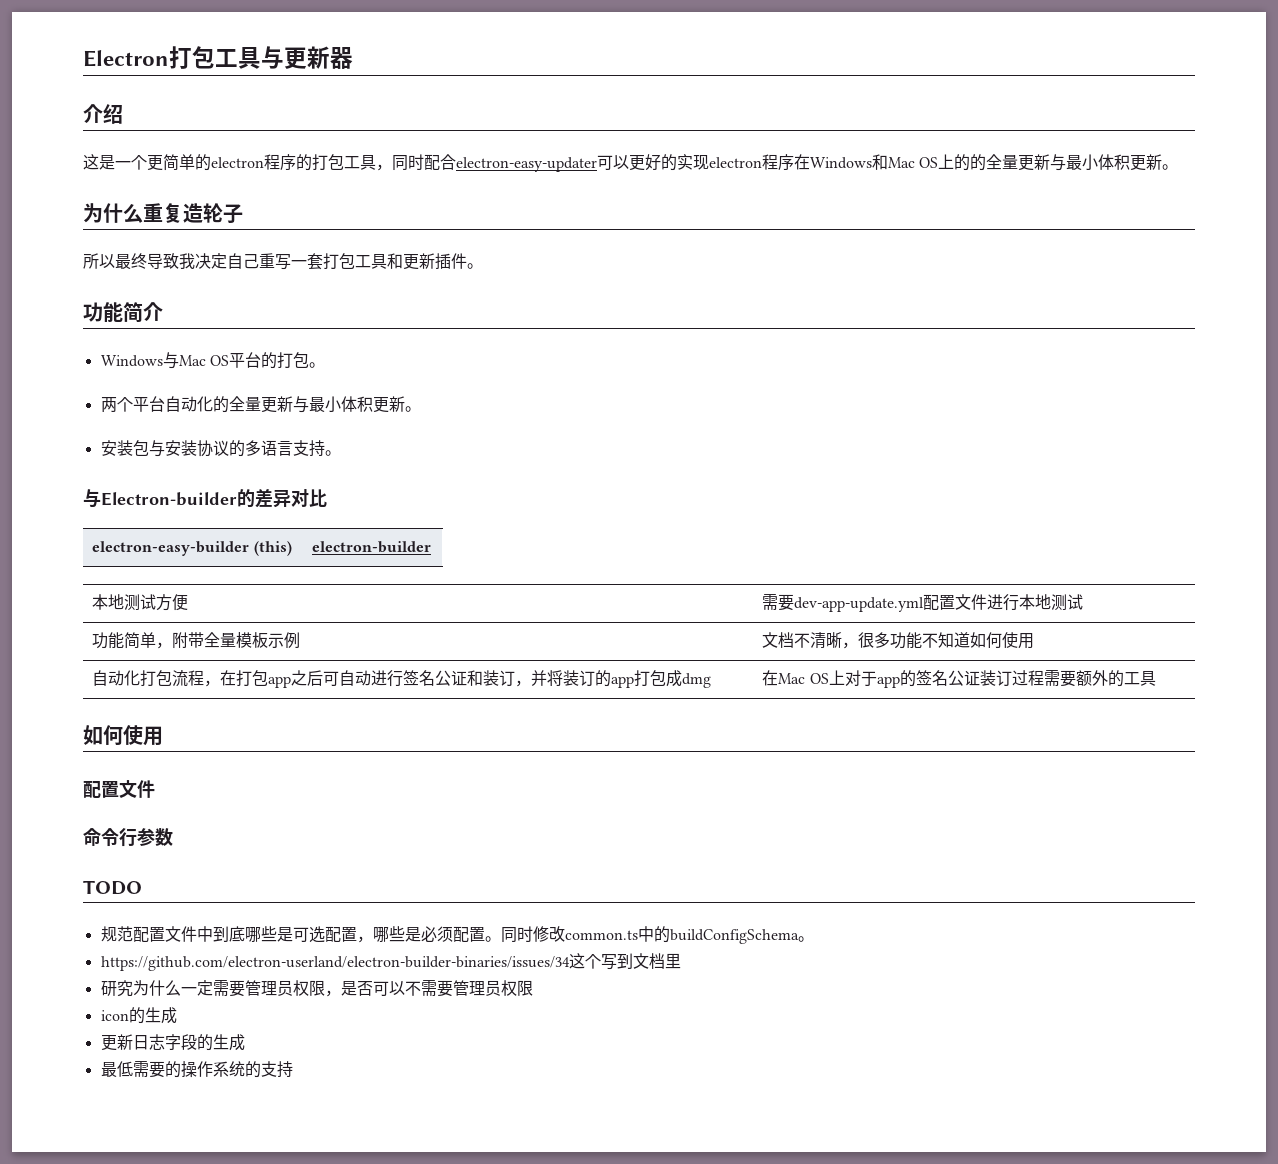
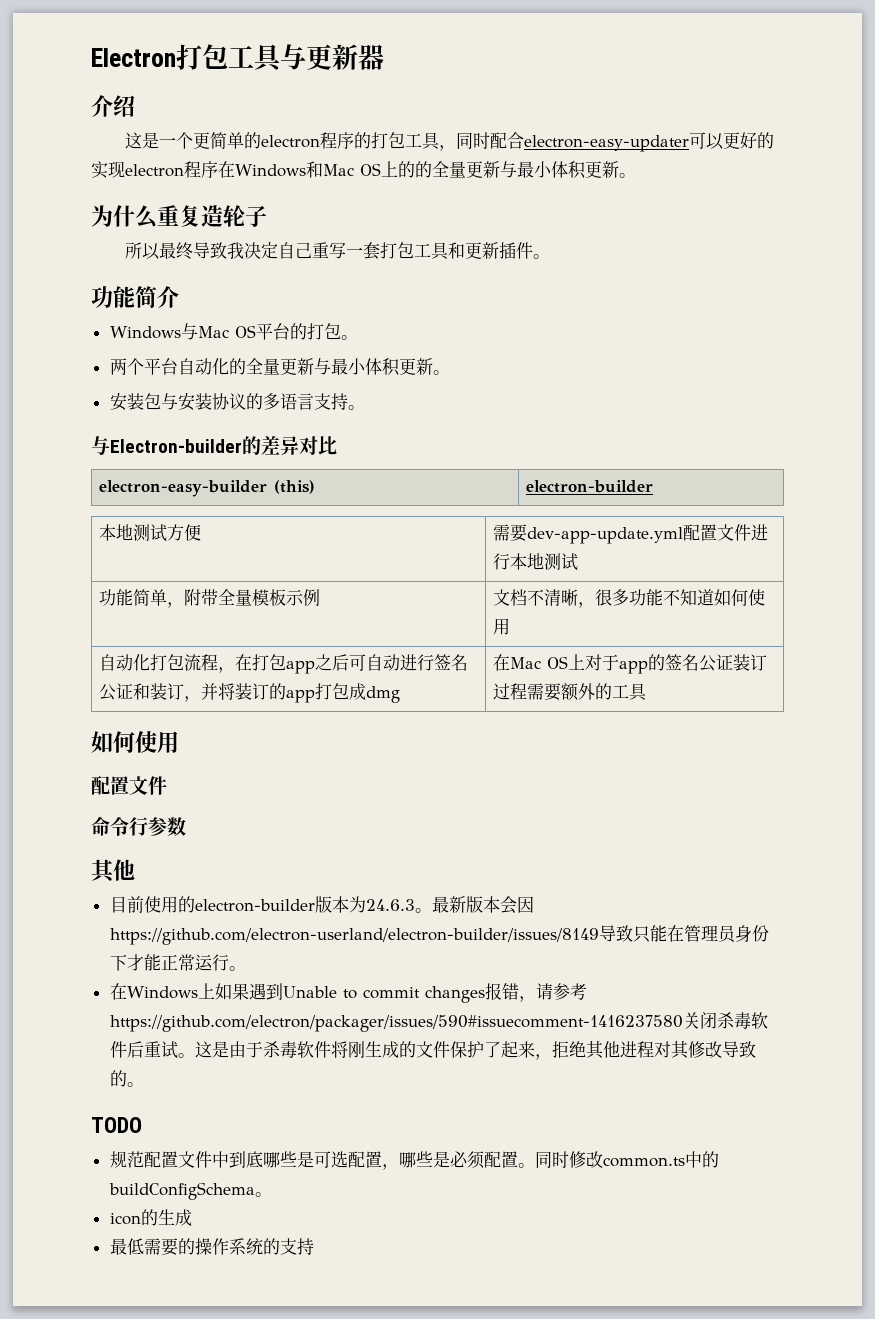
  命令行参数
+ 其他
+ 目前使用的electron-builder版本为24.6.3。最新版本会因https://github.com/electron-userland/electron-builder/issues/8149导致只能在管理员身份下才能正常运行。
+ 在Windows上如果遇到Unable to commit changes报错，请参考https://github.com/electron/packager/issues/590#issuecomment-1416237580关闭杀毒软件后重试。这是由于杀毒软件将刚生成的文件保护了起来，拒绝其他进程对其修改导致的。
- https://github.com/electron-userland/electron-builder-binaries/issues/34这个写到文档里
- 研究为什么一定需要管理员权限，是否可以不需要管理员权限
  icon的生成
- 更新日志字段的生成

